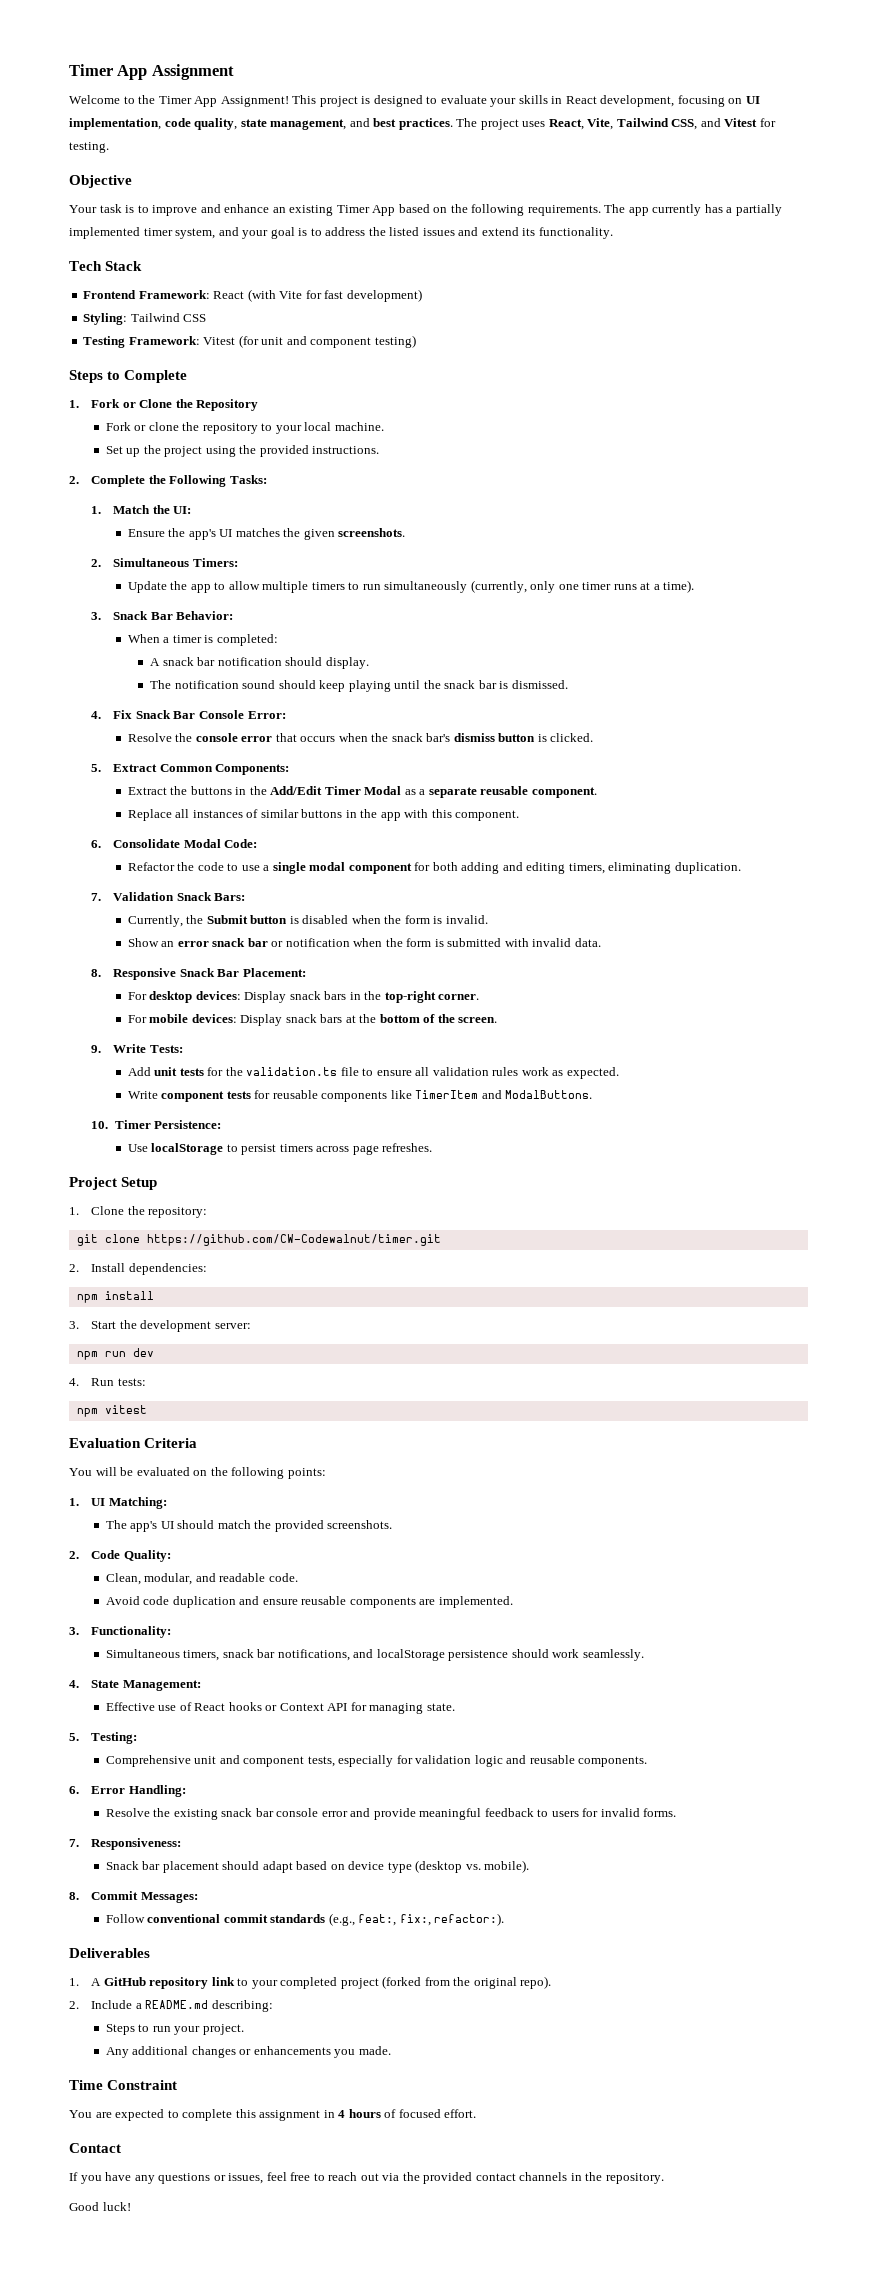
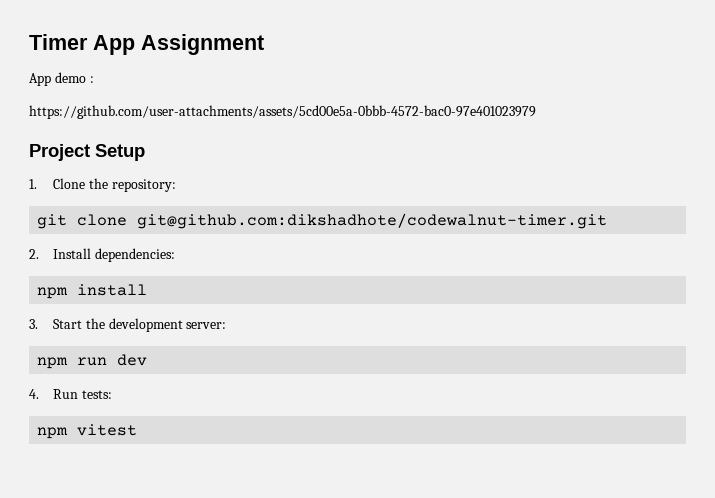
- Welcome to the Timer App Assignment! This project is designed to evaluate your skills in React development, focusing on UI implementation, code quality, state management, and best practices. The project uses React, Vite, Tailwind CSS, and Vitest for testing.
- Objective
- Your task is to improve and enhance an existing Timer App based on the following requirements. The app currently has a partially implemented timer system, and your goal is to address the listed issues and extend its functionality.
- Tech Stack
- Frontend Framework: React (with Vite for fast development)
- Styling: Tailwind CSS
- Testing Framework: Vitest (for unit and component testing)
- Steps to Complete
- 1. Fork or Clone the Repository
- Fork or clone the repository to your local machine.
- Set up the project using the provided instructions.
- 2. Complete the Following Tasks:
- 1. Match the UI:
- Ensure the app's UI matches the given screenshots.
- 2. Simultaneous Timers:
- Update the app to allow multiple timers to run simultaneously (currently, only one timer runs at a time).
- 3. Snack Bar Behavior:
- When a timer is completed:
- A snack bar notification should display.
- The notification sound should keep playing until the snack bar is dismissed.
- 4. Fix Snack Bar Console Error:
- Resolve the console error that occurs when the snack bar's dismiss button is clicked.
- 5. Extract Common Components:
- Extract the buttons in the Add/Edit Timer Modal as a separate reusable component.
- Replace all instances of similar buttons in the app with this component.
- 6. Consolidate Modal Code:
- Refactor the code to use a single modal component for both adding and editing timers, eliminating duplication.
- 7. Validation Snack Bars:
- Currently, the Submit button is disabled when the form is invalid.
- Show an error snack bar or notification when the form is submitted with invalid data.
- 8. Responsive Snack Bar Placement:
- For desktop devices: Display snack bars in the top-right corner.
- For mobile devices: Display snack bars at the bottom of the screen.
- 9. Write Tests:
- Add unit tests for the validation.ts file to ensure all validation rules work as expected.
- Write component tests for reusable components like TimerItem and ModalButtons.
- 10. Timer Persistence:
- Use localStorage to persist timers across page refreshes.
+ App demo :
+ https://github.com/user-attachments/assets/5cd00e5a-0bbb-4572-bac0-97e401023979
- git clone https://github.com/CW-Codewalnut/timer.git
+ git clone git@github.com:dikshadhote/codewalnut-timer.git
- Evaluation Criteria
- You will be evaluated on the following points:
- 1. UI Matching:
- The app's UI should match the provided screenshots.
- 2. Code Quality:
- Clean, modular, and readable code.
- Avoid code duplication and ensure reusable components are implemented.
- 3. Functionality:
- Simultaneous timers, snack bar notifications, and localStorage persistence should work seamlessly.
- 4. State Management:
- Effective use of React hooks or Context API for managing state.
- 5. Testing:
- Comprehensive unit and component tests, especially for validation logic and reusable components.
- 6. Error Handling:
- Resolve the existing snack bar console error and provide meaningful feedback to users for invalid forms.
- 7. Responsiveness:
- Snack bar placement should adapt based on device type (desktop vs. mobile).
- 8. Commit Messages:
- Follow conventional commit standards (e.g., feat:, fix:, refactor:).
- Deliverables
- 1. A GitHub repository link to your completed project (forked from the original repo).
- 2. Include a README.md describing:
- Steps to run your project.
- Any additional changes or enhancements you made.
- Time Constraint
- You are expected to complete this assignment in 4 hours of focused effort.
- Contact
- If you have any questions or issues, feel free to reach out via the provided contact channels in the repository.
- Good luck!

